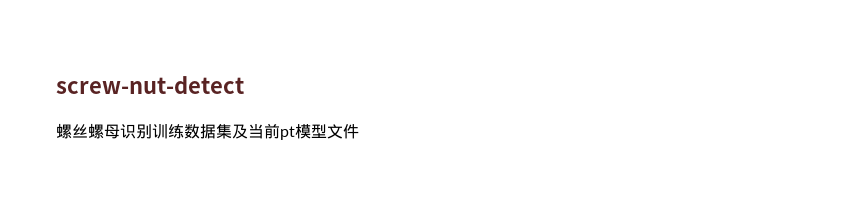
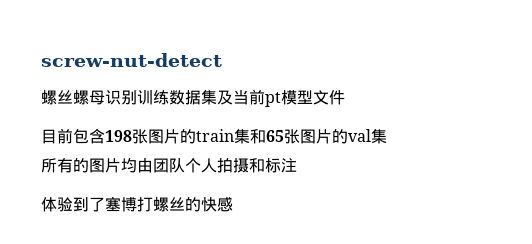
+ 目前包含198张图片的train集和65张图片的val集
+ 所有的图片均由团队个人拍摄和标注
+ 体验到了塞博打螺丝的快感

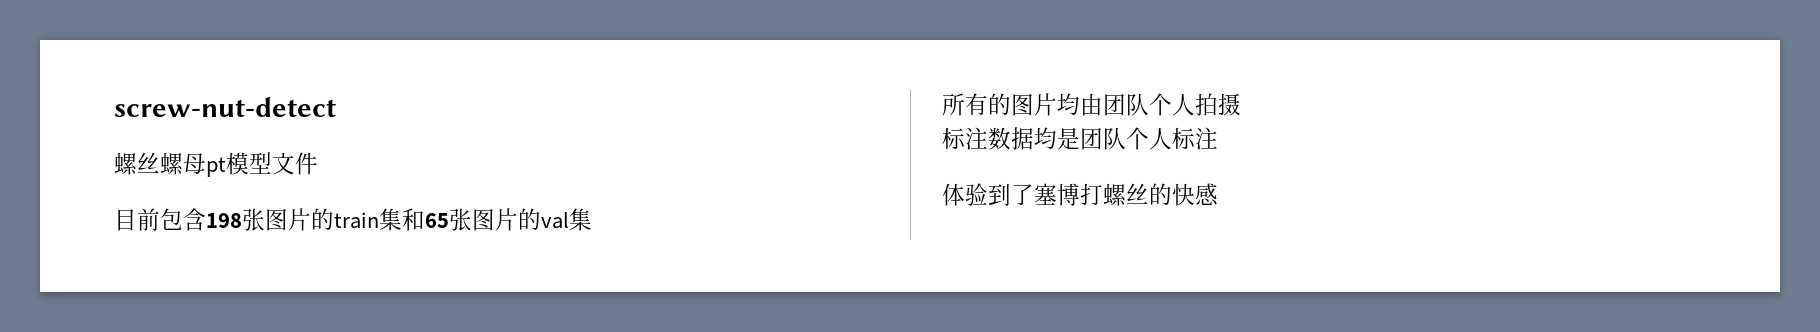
- 螺丝螺母识别训练数据集及当前pt模型文件
+ 螺丝螺母pt模型文件
- 所有的图片均由团队个人拍摄和标注
+ 所有的图片均由团队个人拍摄
+ 标注数据均是团队个人标注

